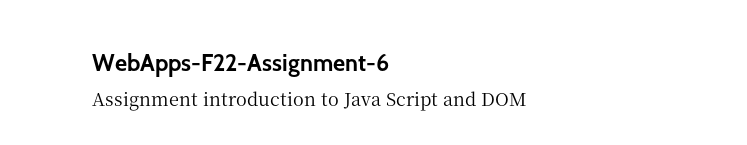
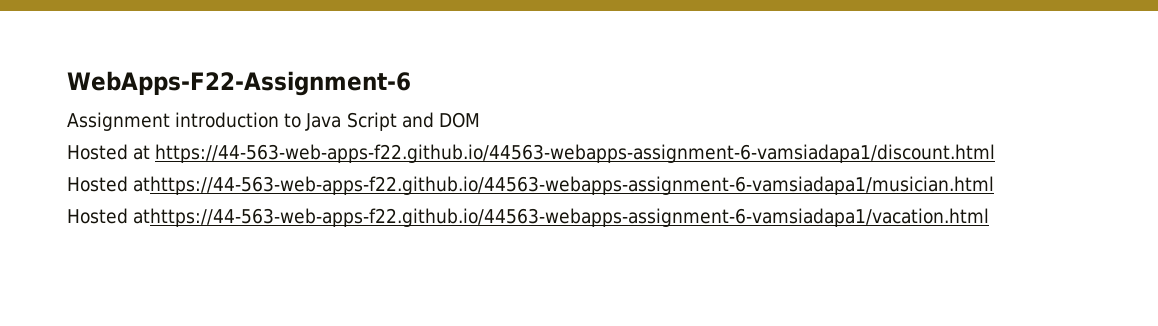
+ Hosted at https://44-563-web-apps-f22.github.io/44563-webapps-assignment-6-vamsiadapa1/discount.html
+ Hosted athttps://44-563-web-apps-f22.github.io/44563-webapps-assignment-6-vamsiadapa1/musician.html
+ Hosted athttps://44-563-web-apps-f22.github.io/44563-webapps-assignment-6-vamsiadapa1/vacation.html

